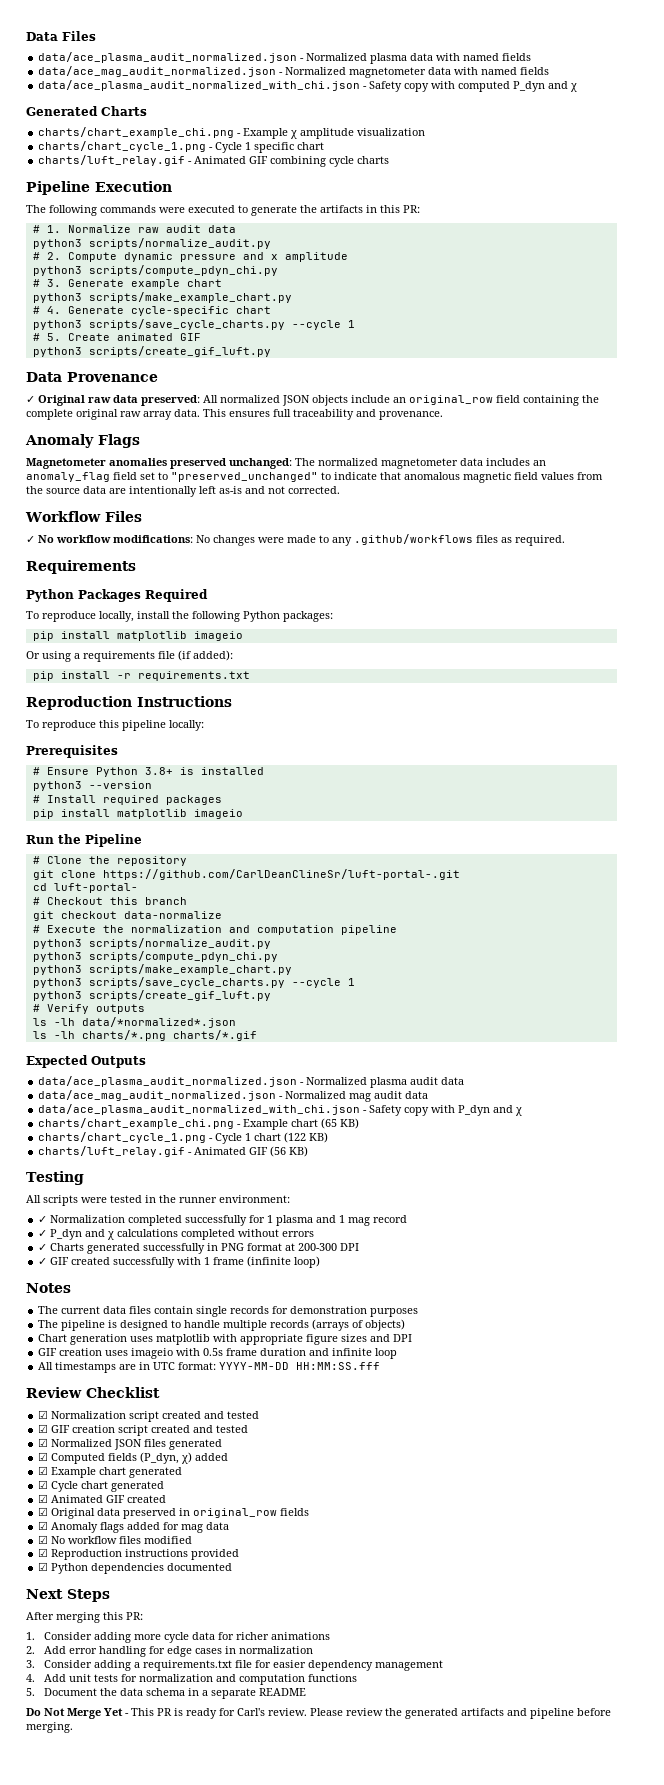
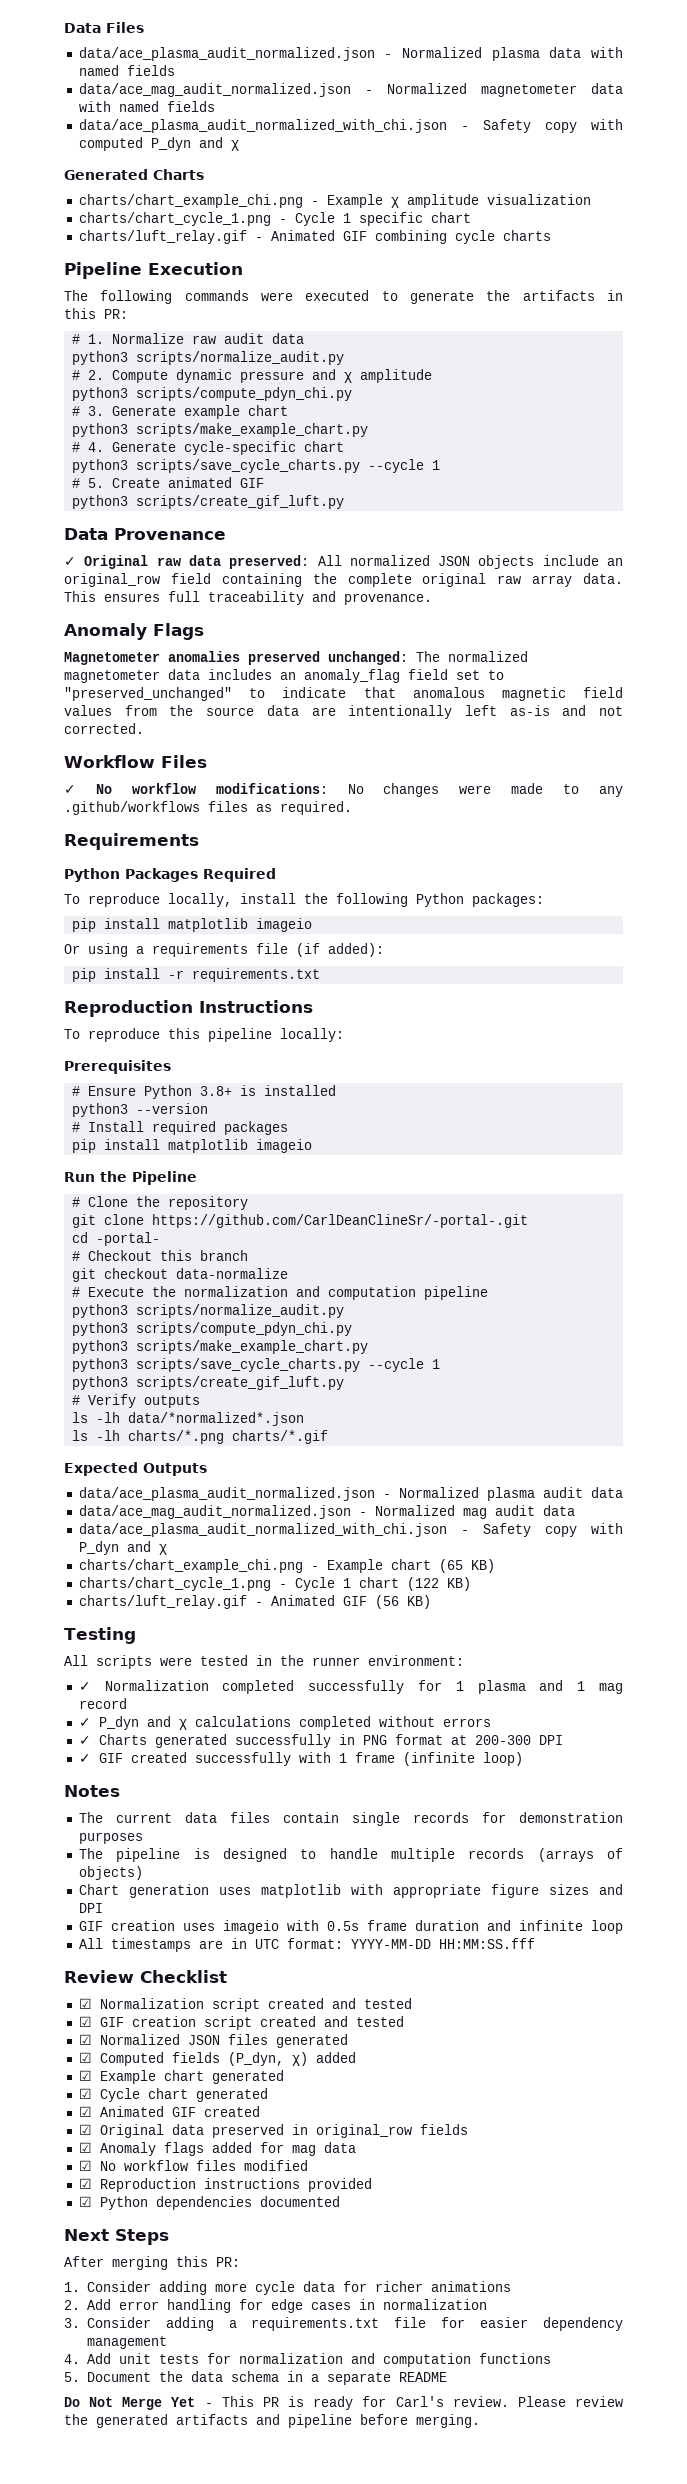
- git clone https://github.com/CarlDeanClineSr/luft-portal-.git
+ git clone https://github.com/CarlDeanClineSr/-portal-.git
- cd luft-portal-
+ cd -portal-

